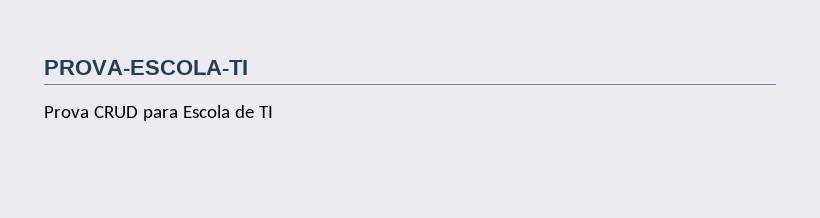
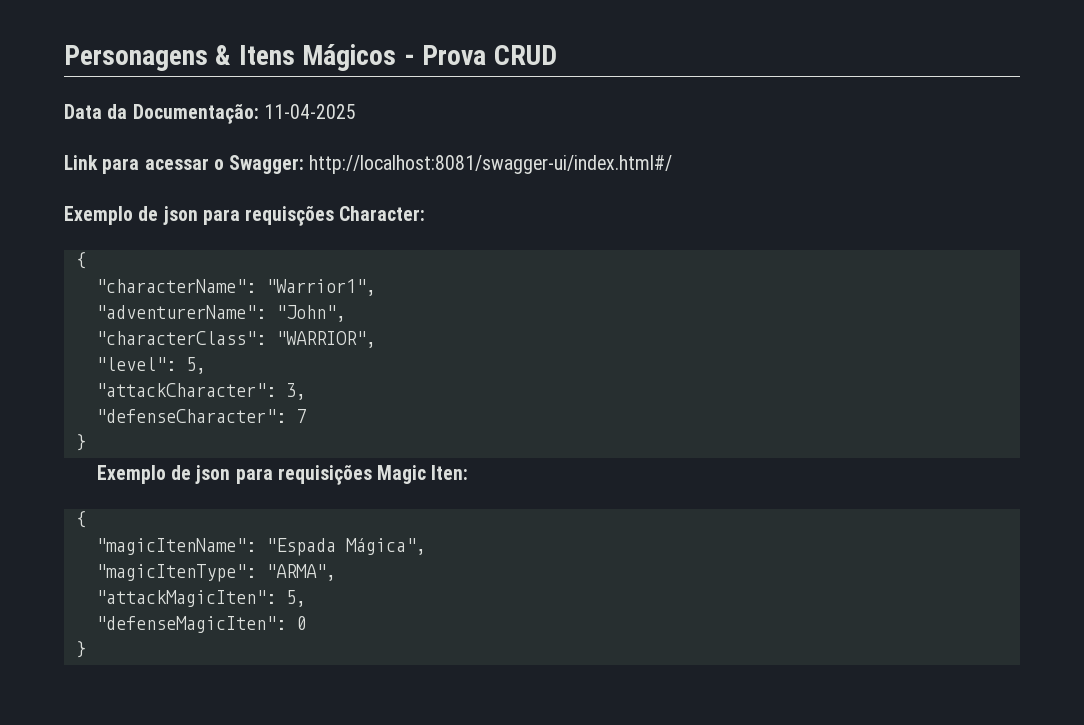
- PROVA-ESCOLA-TI
- Prova CRUD para Escola de TI
+ Personagens & Itens Mágicos - Prova CRUD
+ Data da Documentação: 11-04-2025
+ Link para acessar o Swagger: http://localhost:8081/swagger-ui/index.html#/
+ Exemplo de json para requisções Character:
+ {
+ "characterName": "Warrior1",
+ "adventurerName": "John",
+ "characterClass": "WARRIOR",
+ "level": 5,
+ "attackCharacter": 3,
+ "defenseCharacter": 7
+ }
+ Exemplo de json para requisições Magic Iten:
+ {
+ "magicItenName": "Espada Mágica",
+ "magicItenType": "ARMA",
+ "attackMagicIten": 5,
+ "defenseMagicIten": 0
+ }

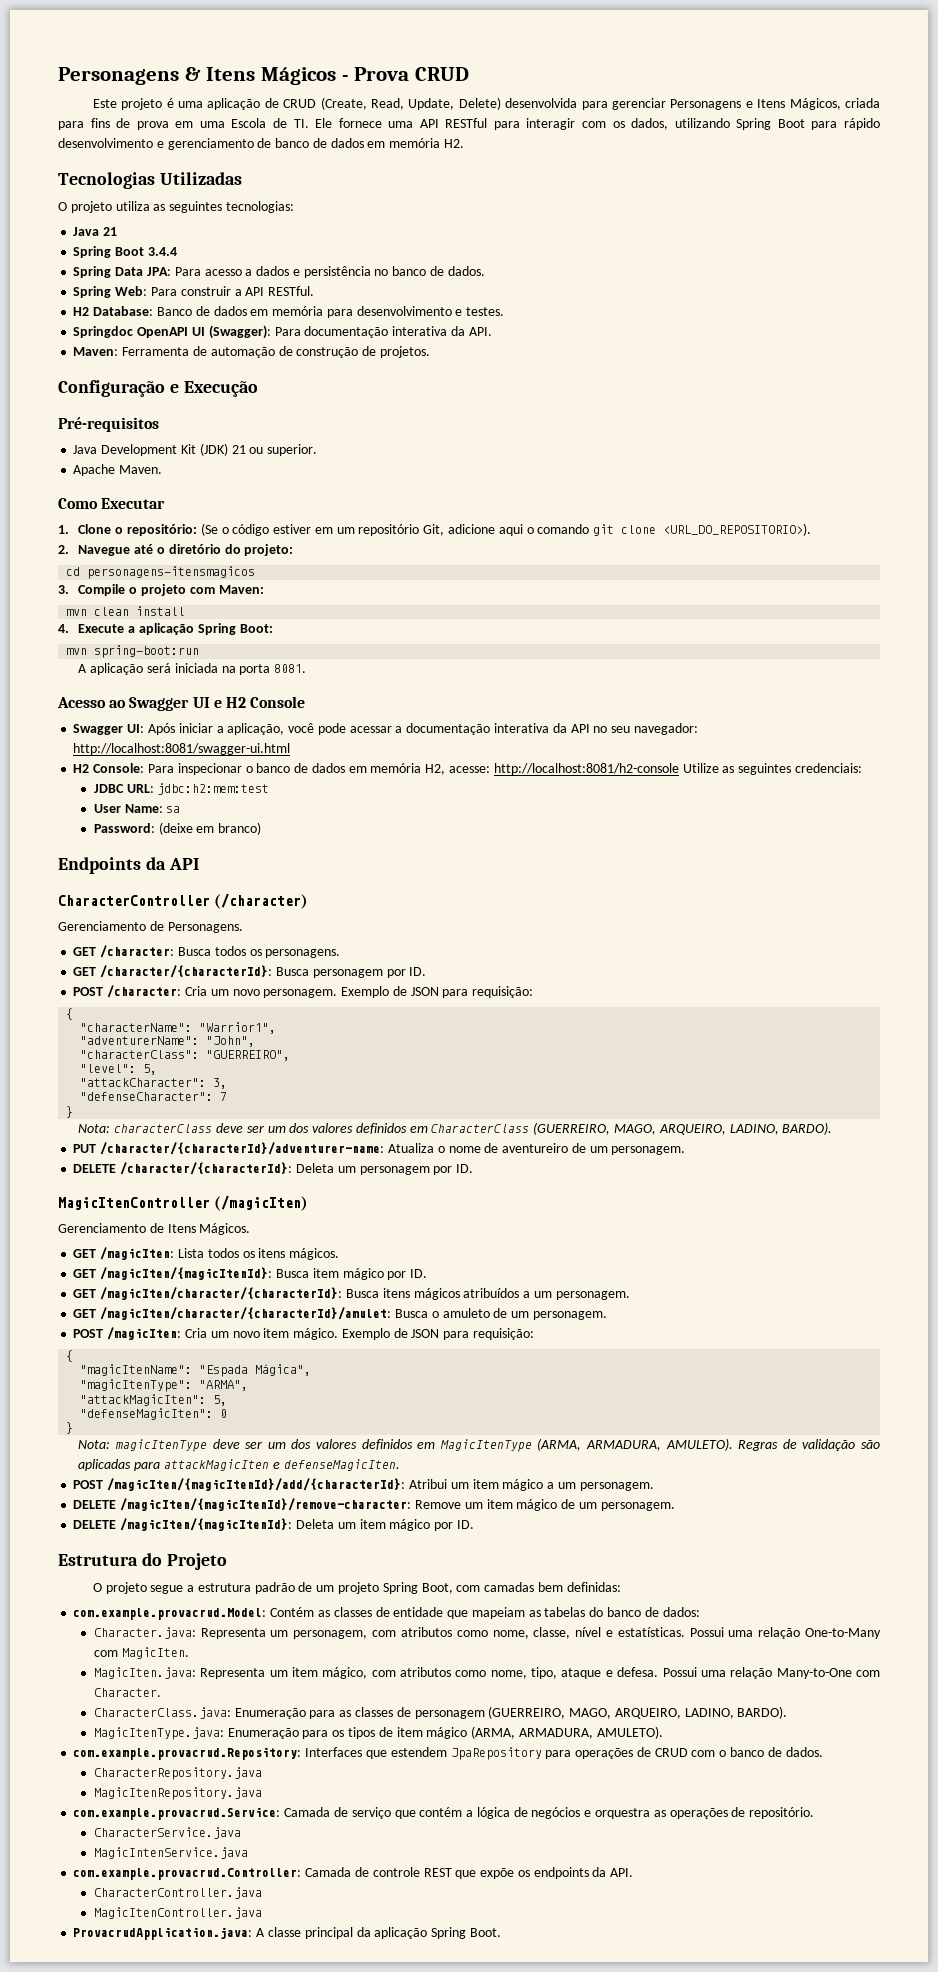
- Data da Documentação: 11-04-2025
- Link para acessar o Swagger: http://localhost:8081/swagger-ui/index.html#/
- Exemplo de json para requisções Character:
+ Este projeto é uma aplicação de CRUD (Create, Read, Update, Delete) desenvolvida para gerenciar Personagens e Itens Mágicos, criada para fins de prova em uma Escola de TI. Ele fornece uma API RESTful para interagir com os dados, utilizando Spring Boot para rápido desenvolvimento e gerenciamento de banco de dados em memória H2.
+ Tecnologias Utilizadas
+ O projeto utiliza as seguintes tecnologias:
+ Java 21
+ Spring Boot 3.4.4
+ Spring Data JPA: Para acesso a dados e persistência no banco de dados.
+ Spring Web: Para construir a API RESTful.
+ H2 Database: Banco de dados em memória para desenvolvimento e testes.
+ Springdoc OpenAPI UI (Swagger): Para documentação interativa da API.
+ Maven: Ferramenta de automação de construção de projetos.
+ Configuração e Execução
+ Pré-requisitos
+ Java Development Kit (JDK) 21 ou superior.
+ Apache Maven.
+ Como Executar
+ 1. Clone o repositório: (Se o código estiver em um repositório Git, adicione aqui o comando git clone <URL_DO_REPOSITORIO>).
+ 2. Navegue até o diretório do projeto:
+ cd personagens-itensmagicos
+ 3. Compile o projeto com Maven:
+ mvn clean install
+ 4. Execute a aplicação Spring Boot:
+ mvn spring-boot:run
+ A aplicação será iniciada na porta 8081.
+ Acesso ao Swagger UI e H2 Console
+ Swagger UI: Após iniciar a aplicação, você pode acessar a documentação interativa da API no seu navegador: http://localhost:8081/swagger-ui.html
+ H2 Console: Para inspecionar o banco de dados em memória H2, acesse: http://localhost:8081/h2-console Utilize as seguintes credenciais:
+ JDBC URL: jdbc:h2:mem:test
+ User Name: sa
+ Password: (deixe em branco)
+ Endpoints da API
+ CharacterController (/character)
+ Gerenciamento de Personagens.
+ GET /character: Busca todos os personagens.
+ GET /character/{characterId}: Busca personagem por ID.
+ POST /character: Cria um novo personagem. Exemplo de JSON para requisição:
- "characterClass": "WARRIOR",
+ "characterClass": "GUERREIRO",
- Exemplo de json para requisições Magic Iten:
+ Nota: characterClass deve ser um dos valores definidos em CharacterClass (GUERREIRO, MAGO, ARQUEIRO, LADINO, BARDO).
+ PUT /character/{characterId}/adventurer-name: Atualiza o nome de aventureiro de um personagem.
+ DELETE /character/{characterId}: Deleta um personagem por ID.
+ MagicItenController (/magicIten)
+ Gerenciamento de Itens Mágicos.
+ GET /magicIten: Lista todos os itens mágicos.
+ GET /magicIten/{magicItenId}: Busca item mágico por ID.
+ GET /magicIten/character/{characterId}: Busca itens mágicos atribuídos a um personagem.
+ GET /magicIten/character/{characterId}/amulet: Busca o amuleto de um personagem.
+ POST /magicIten: Cria um novo item mágico. Exemplo de JSON para requisição:
+ Nota: magicItenType deve ser um dos valores definidos em MagicItenType (ARMA, ARMADURA, AMULETO). Regras de validação são aplicadas para attackMagicIten e defenseMagicIten.
+ POST /magicIten/{magicItenId}/add/{characterId}: Atribui um item mágico a um personagem.
+ DELETE /magicIten/{magicItenId}/remove-character: Remove um item mágico de um personagem.
+ DELETE /magicIten/{magicItenId}: Deleta um item mágico por ID.
+ Estrutura do Projeto
+ O projeto segue a estrutura padrão de um projeto Spring Boot, com camadas bem definidas:
+ com.example.provacrud.Model: Contém as classes de entidade que mapeiam as tabelas do banco de dados:
+ Character.java: Representa um personagem, com atributos como nome, classe, nível e estatísticas. Possui uma relação One-to-Many com MagicIten.
+ MagicIten.java: Representa um item mágico, com atributos como nome, tipo, ataque e defesa. Possui uma relação Many-to-One com Character.
+ CharacterClass.java: Enumeração para as classes de personagem (GUERREIRO, MAGO, ARQUEIRO, LADINO, BARDO).
+ MagicItenType.java: Enumeração para os tipos de item mágico (ARMA, ARMADURA, AMULETO).
+ com.example.provacrud.Repository: Interfaces que estendem JpaRepository para operações de CRUD com o banco de dados.
+ CharacterRepository.java
+ MagicItenRepository.java
+ com.example.provacrud.Service: Camada de serviço que contém a lógica de negócios e orquestra as operações de repositório.
+ CharacterService.java
+ MagicIntenService.java
+ com.example.provacrud.Controller: Camada de controle REST que expõe os endpoints da API.
+ CharacterController.java
+ MagicItenController.java
+ ProvacrudApplication.java: A classe principal da aplicação Spring Boot.

